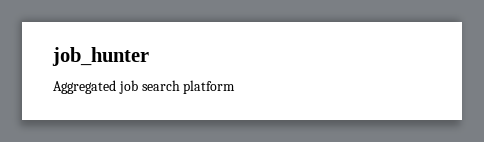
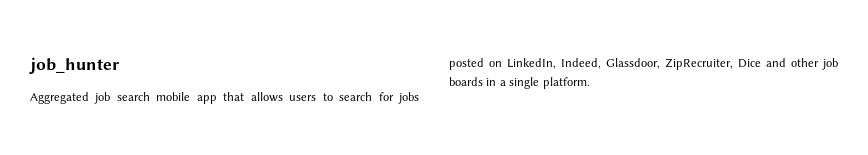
- Aggregated job search platform
+ Aggregated job search mobile app that allows users to search for jobs posted on LinkedIn, Indeed, Glassdoor, ZipRecruiter, Dice and other job boards in a single platform.

